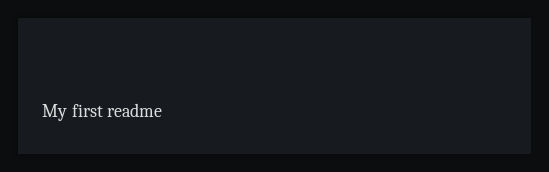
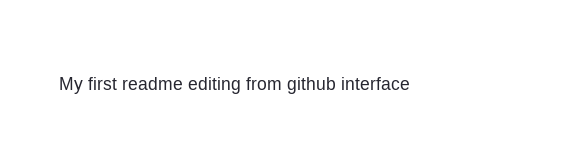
- My first readme
+ My first readme editing from github interface

